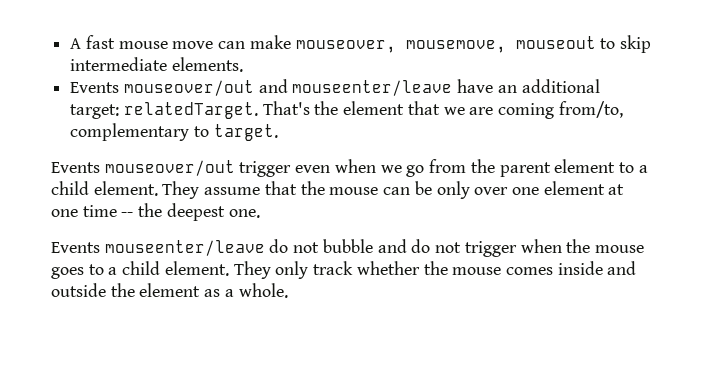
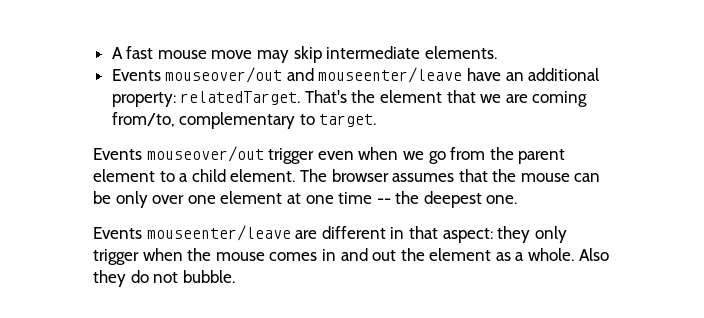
- A fast mouse move can make mouseover, mousemove, mouseout to skip intermediate elements.
+ A fast mouse move may skip intermediate elements.
- Events mouseover/out and mouseenter/leave have an additional target: relatedTarget.
+ Events mouseover/out and mouseenter/leave have an additional property: relatedTarget.
- They assume that the mouse can be only over one element at one time -- the deepest one.
+ The browser assumes that the mouse can be only over one element at one time -- the deepest one.
- Events mouseenter/leave do not bubble and do not trigger when the mouse goes to a child element. They only track whether the mouse comes inside and outside the element as a whole.
+ Events mouseenter/leave are different in that aspect: they only trigger when the mouse comes in and out the element as a whole.
+ Also they do not bubble.

